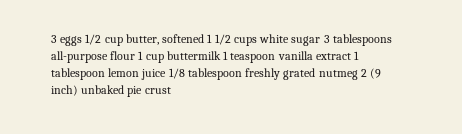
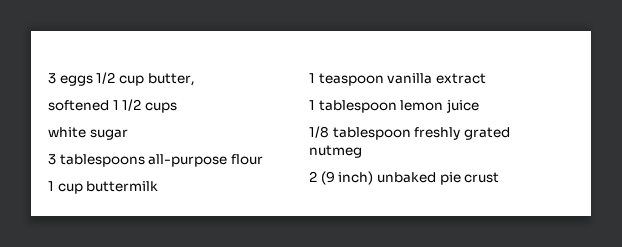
- 3 eggs 1/2 cup butter, softened 1 1/2 cups white sugar 3 tablespoons all-purpose flour 1 cup buttermilk 1 teaspoon vanilla extract 1 tablespoon lemon juice 1/8 tablespoon freshly grated nutmeg 2 (9 inch) unbaked pie crust
+ 3 eggs 1/2 cup butter,
+ softened 1 1/2 cups
+ white sugar
+ 3 tablespoons all-purpose flour
+ 1 cup buttermilk
+ 1 teaspoon vanilla extract
+ 1 tablespoon lemon juice
+ 1/8 tablespoon freshly grated nutmeg
+ 2 (9 inch) unbaked pie crust

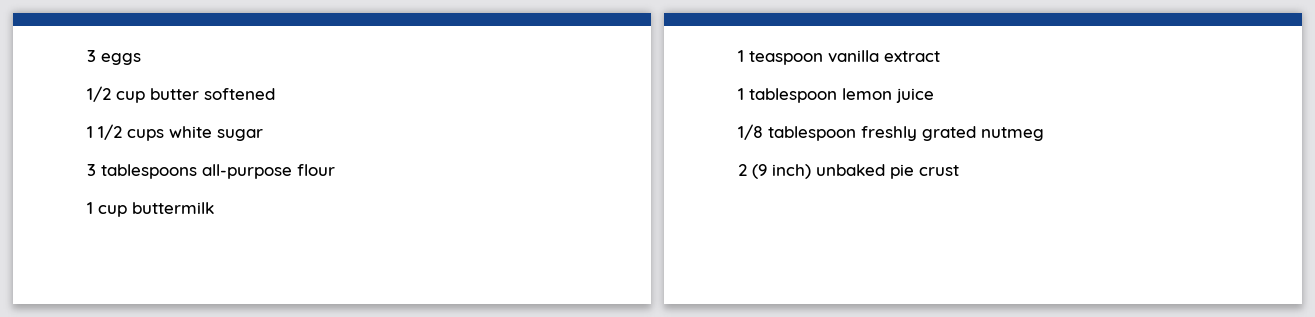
- 3 eggs 1/2 cup butter,
- softened 1 1/2 cups
- white sugar
+ 3 eggs
+ 1/2 cup butter softened
+ 1 1/2 cups white sugar

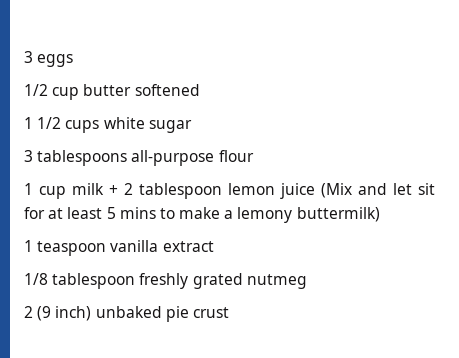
- 1 cup buttermilk
+ 1 cup milk + 2 tablespoon lemon juice (Mix and let sit for at least 5 mins to make a lemony buttermilk)
- 1 tablespoon lemon juice

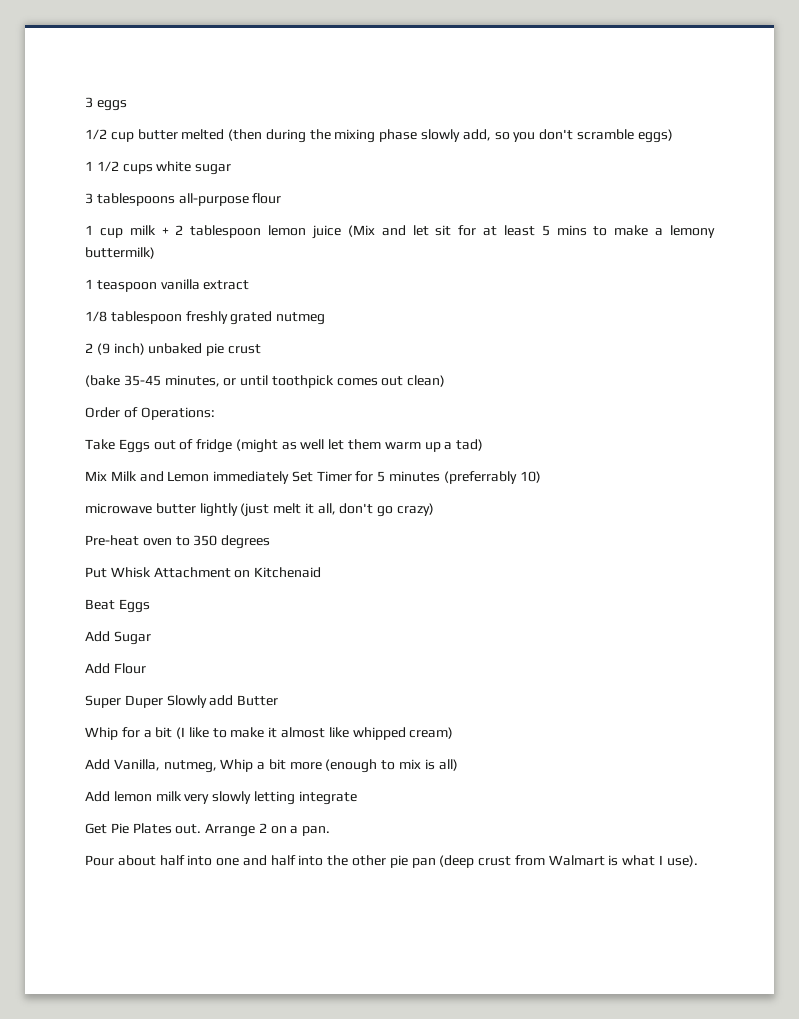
- 1/2 cup butter softened
+ 1/2 cup butter melted (then during the mixing phase slowly add, so you don't scramble eggs)
+ (bake 35-45 minutes, or until toothpick comes out clean)
+ Order of Operations:
+ Take Eggs out of fridge (might as well let them warm up a tad)
+ Mix Milk and Lemon immediately Set Timer for 5 minutes (preferrably 10)
+ microwave butter lightly (just melt it all, don't go crazy)
+ Pre-heat oven to 350 degrees
+ Put Whisk Attachment on Kitchenaid
+ Beat Eggs
+ Add Sugar
+ Add Flour
+ Super Duper Slowly add Butter
+ Whip for a bit (I like to make it almost like whipped cream)
+ Add Vanilla, nutmeg, Whip a bit more (enough to mix is all)
+ Add lemon milk very slowly letting integrate
+ Get Pie Plates out. Arrange 2 on a pan.
+ Pour about half into one and half into the other pie pan (deep crust from Walmart is what I use).

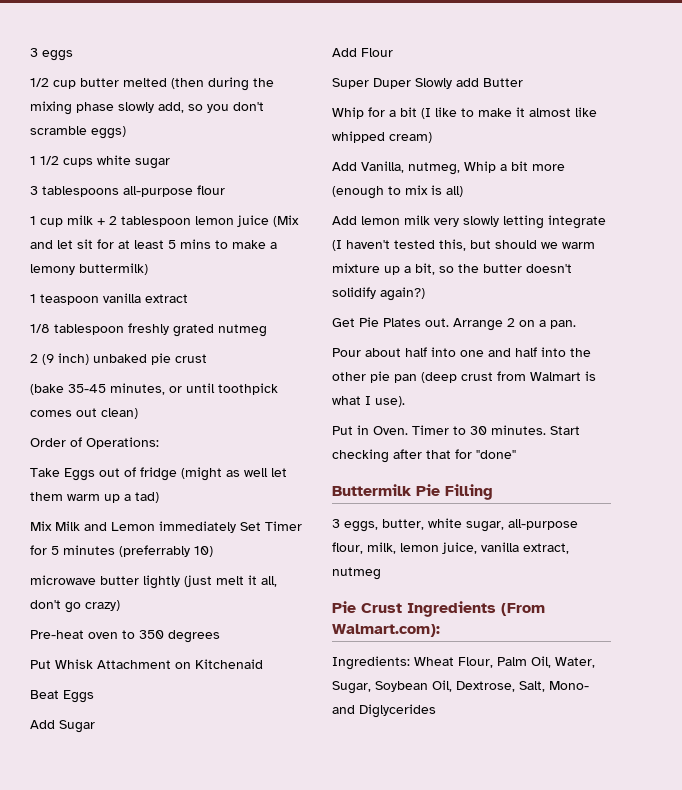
- Add lemon milk very slowly letting integrate
+ Add lemon milk very slowly letting integrate (I haven't tested this, but should we warm mixture up a bit, so the butter doesn't solidify again?)
+ Put in Oven. Timer to 30 minutes. Start checking after that for "done"
+ Buttermilk Pie Filling
+ 3 eggs, butter, white sugar, all-purpose flour, milk, lemon juice, vanilla extract, nutmeg
+ Pie Crust Ingredients (From Walmart.com):
+ Ingredients: Wheat Flour, Palm Oil, Water, Sugar, Soybean Oil, Dextrose, Salt, Mono- and Diglycerides

